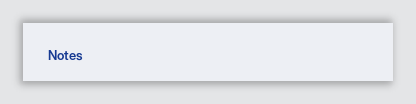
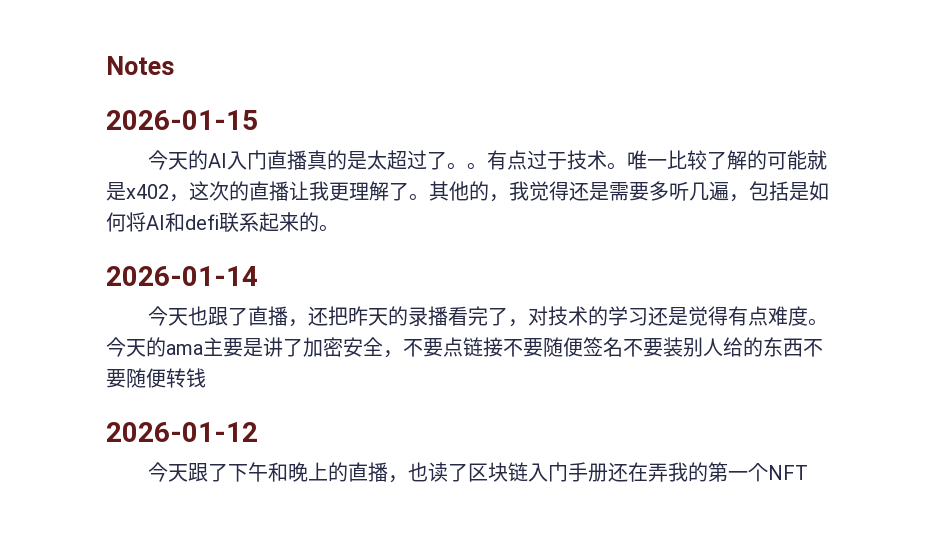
+ 2026-01-15
+ 今天的AI入门直播真的是太超过了。。有点过于技术。唯一比较了解的可能就是x402，这次的直播让我更理解了。其他的，我觉得还是需要多听几遍，包括是如何将AI和defi联系起来的。
+ 2026-01-14
+ 今天也跟了直播，还把昨天的录播看完了，对技术的学习还是觉得有点难度。今天的ama主要是讲了加密安全，不要点链接不要随便签名不要装别人给的东西不要随便转钱
+ 2026-01-12
+ 今天跟了下午和晚上的直播，也读了区块链入门手册还在弄我的第一个NFT

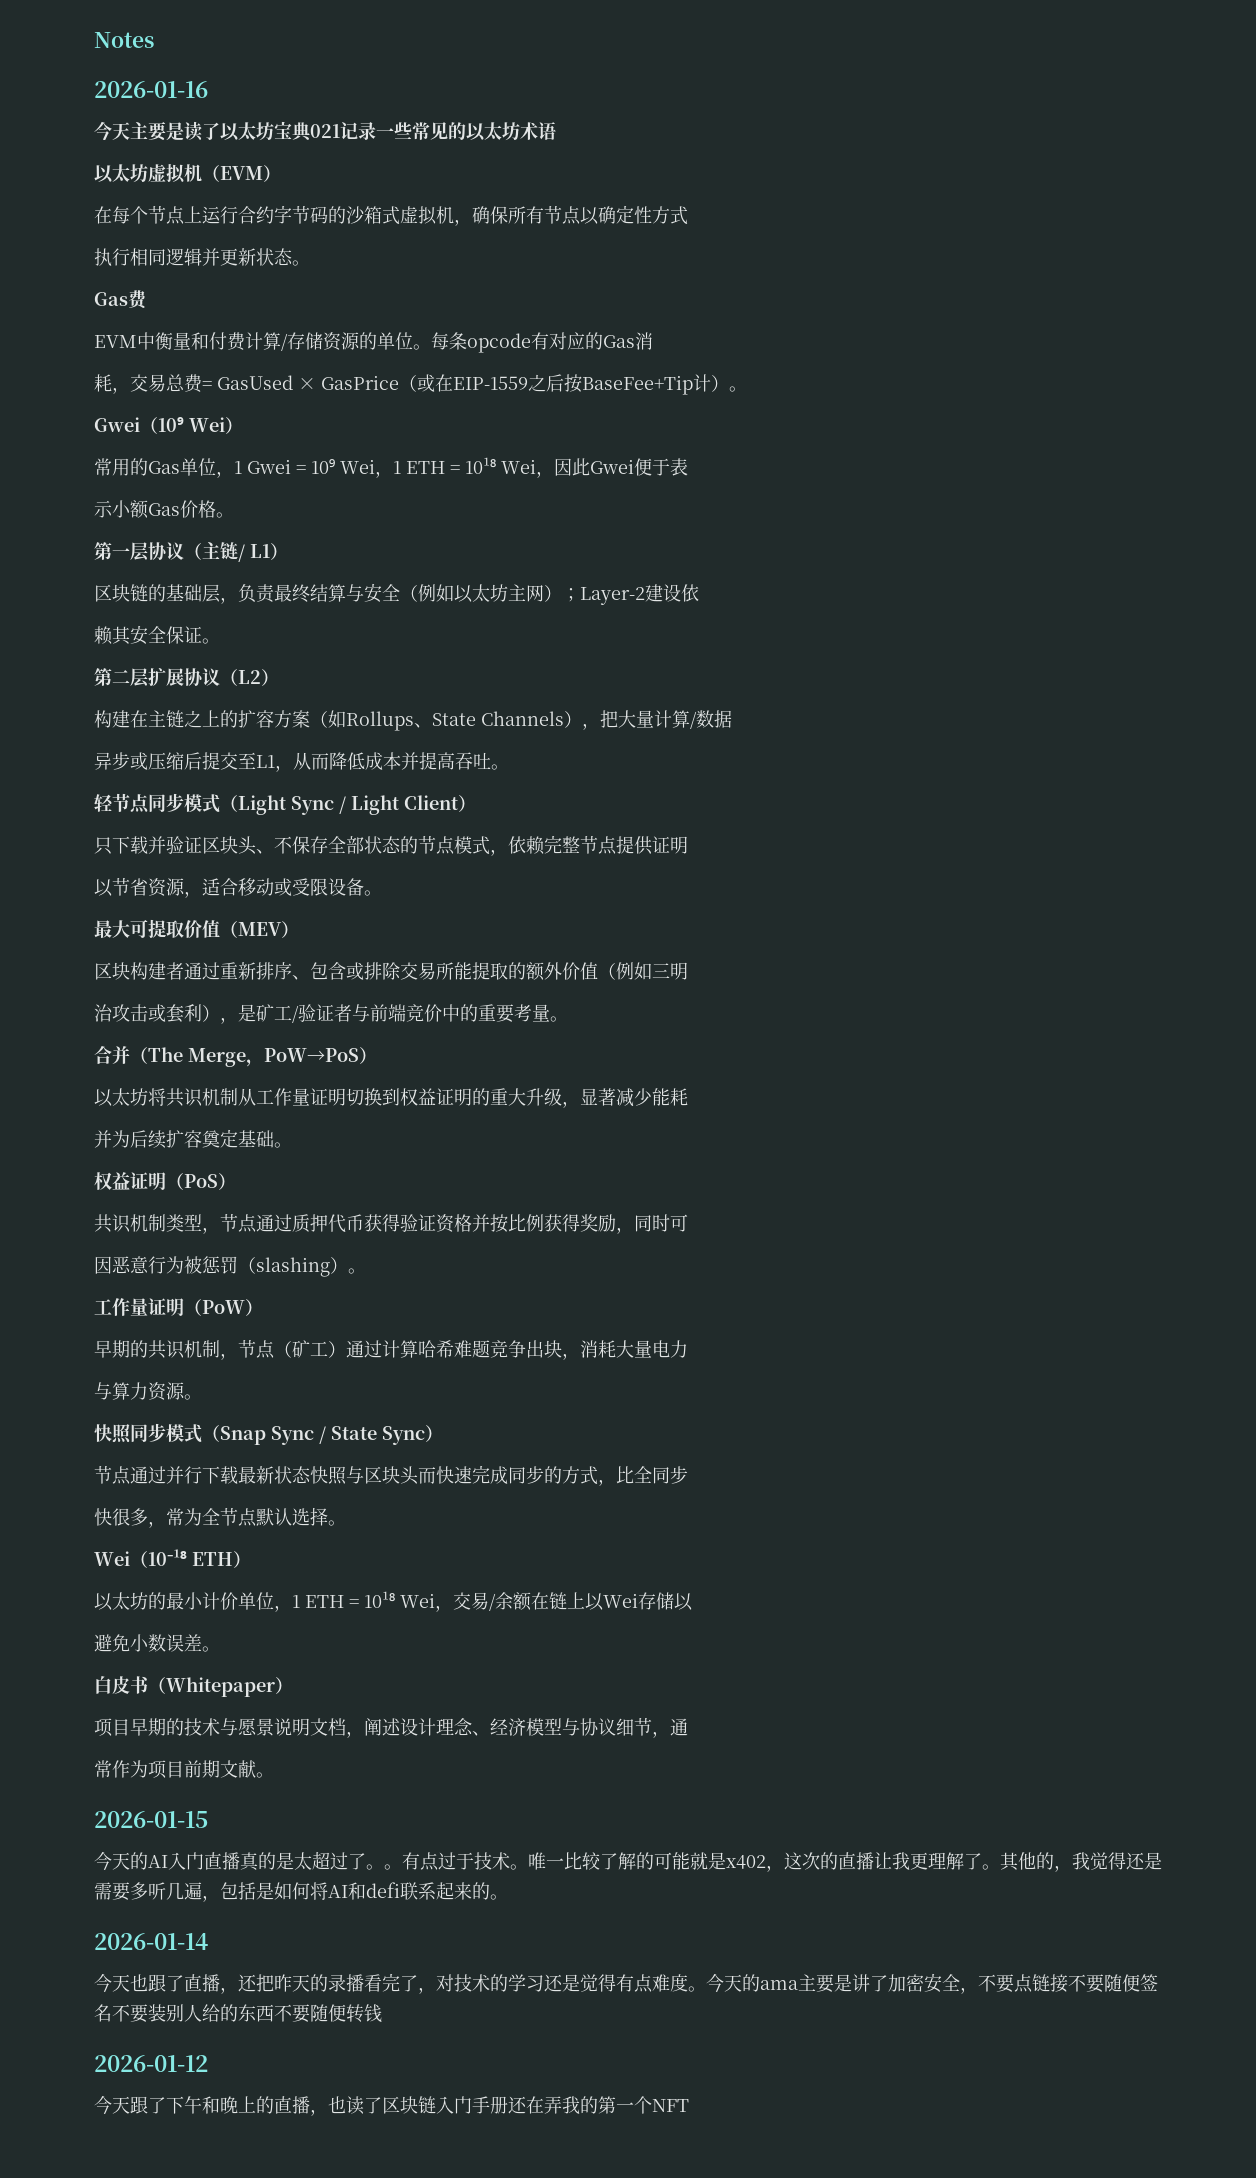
+ 2026-01-16
+ 今天主要是读了以太坊宝典021记录一些常见的以太坊术语
+ 以太坊虚拟机（EVM）
+ 在每个节点上运行合约字节码的沙箱式虚拟机，确保所有节点以确定性方式
+ 执行相同逻辑并更新状态。
+ Gas费
+ EVM中衡量和付费计算/存储资源的单位。每条opcode有对应的Gas消
+ 耗，交易总费= GasUsed × GasPrice（或在EIP-1559之后按BaseFee+Tip计）。
+ Gwei（10⁹ Wei）
+ 常用的Gas单位，1 Gwei = 10⁹ Wei，1 ETH = 10¹⁸ Wei，因此Gwei便于表
+ 示小额Gas价格。
+ 第一层协议（主链/ L1）
+ 区块链的基础层，负责最终结算与安全（例如以太坊主网）；Layer-2建设依
+ 赖其安全保证。
+ 第二层扩展协议（L2）
+ 构建在主链之上的扩容方案（如Rollups、State Channels），把大量计算/数据
+ 异步或压缩后提交至L1，从而降低成本并提高吞吐。
+ 轻节点同步模式（Light Sync / Light Client）
+ 只下载并验证区块头、不保存全部状态的节点模式，依赖完整节点提供证明
+ 以节省资源，适合移动或受限设备。
+ 最大可提取价值（MEV）
+ 区块构建者通过重新排序、包含或排除交易所能提取的额外价值（例如三明
+ 治攻击或套利），是矿工/验证者与前端竞价中的重要考量。
+ 合并（The Merge，PoW→PoS）
+ 以太坊将共识机制从工作量证明切换到权益证明的重大升级，显著减少能耗
+ 并为后续扩容奠定基础。
+ 权益证明（PoS）
+ 共识机制类型，节点通过质押代币获得验证资格并按比例获得奖励，同时可
+ 因恶意行为被惩罚（slashing）。
+ 工作量证明（PoW）
+ 早期的共识机制，节点（矿工）通过计算哈希难题竞争出块，消耗大量电力
+ 与算力资源。
+ 快照同步模式（Snap Sync / State Sync）
+ 节点通过并行下载最新状态快照与区块头而快速完成同步的方式，比全同步
+ 快很多，常为全节点默认选择。
+ Wei（10⁻¹⁸ ETH）
+ 以太坊的最小计价单位，1 ETH = 10¹⁸ Wei，交易/余额在链上以Wei存储以
+ 避免小数误差。
+ 白皮书（Whitepaper）
+ 项目早期的技术与愿景说明文档，阐述设计理念、经济模型与协议细节，通
+ 常作为项目前期文献。

